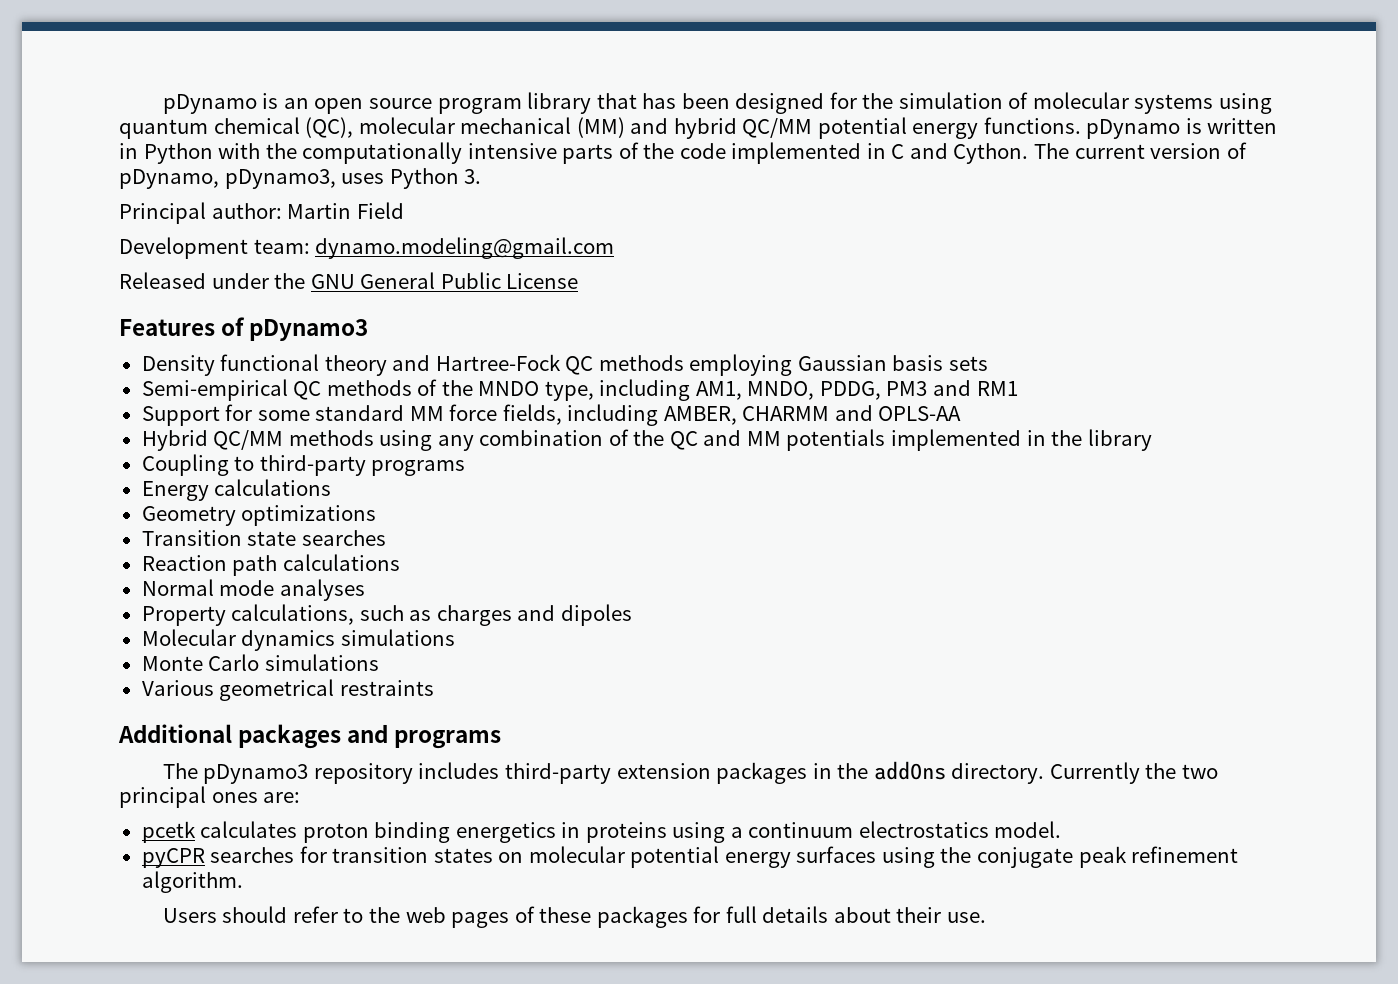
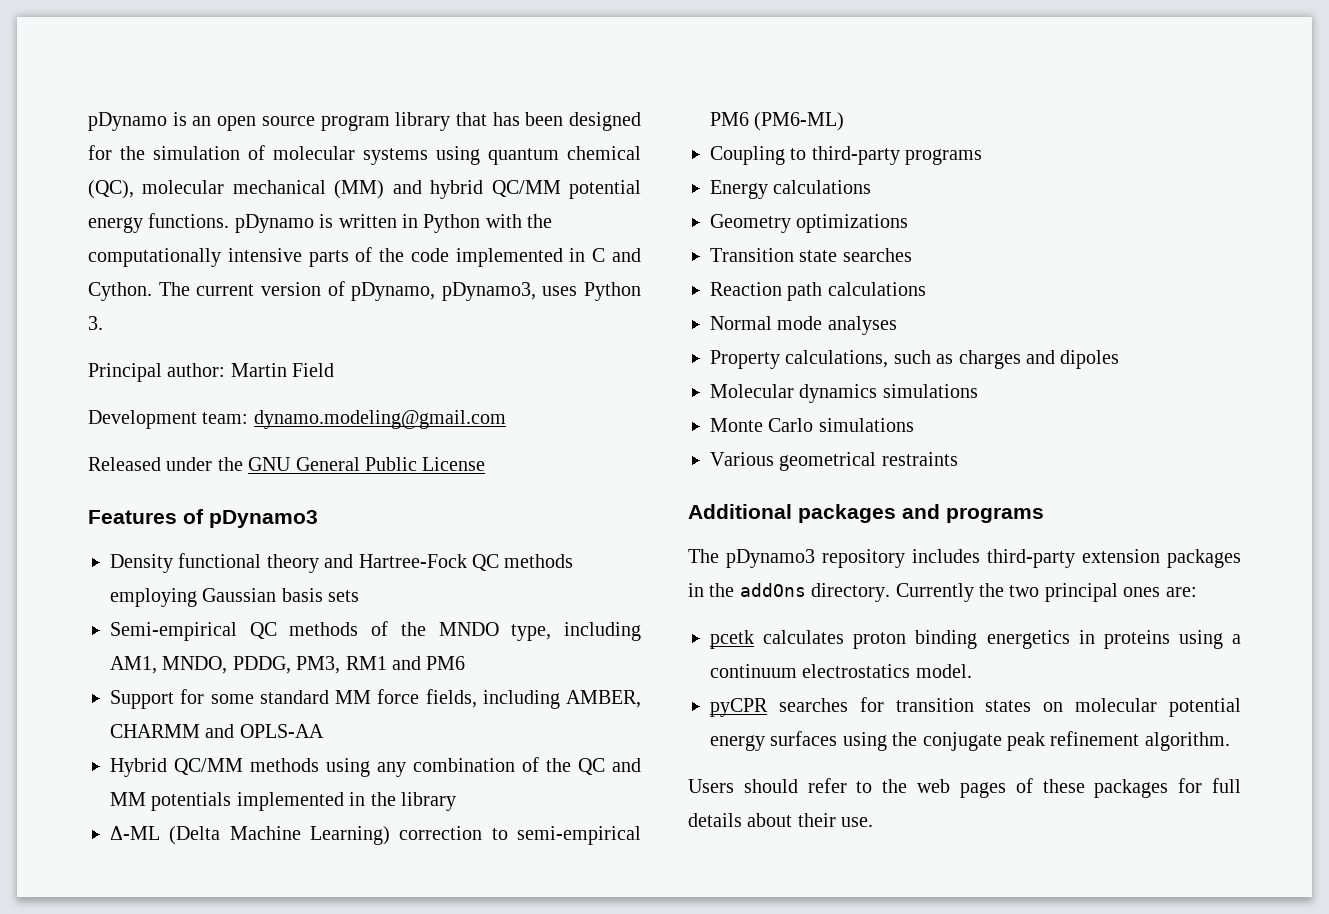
- Semi-empirical QC methods of the MNDO type, including AM1, MNDO, PDDG, PM3 and RM1
+ Semi-empirical QC methods of the MNDO type, including AM1, MNDO, PDDG, PM3, RM1 and PM6
+ Δ-ML (Delta Machine Learning) correction to semi-empirical PM6 (PM6-ML)

